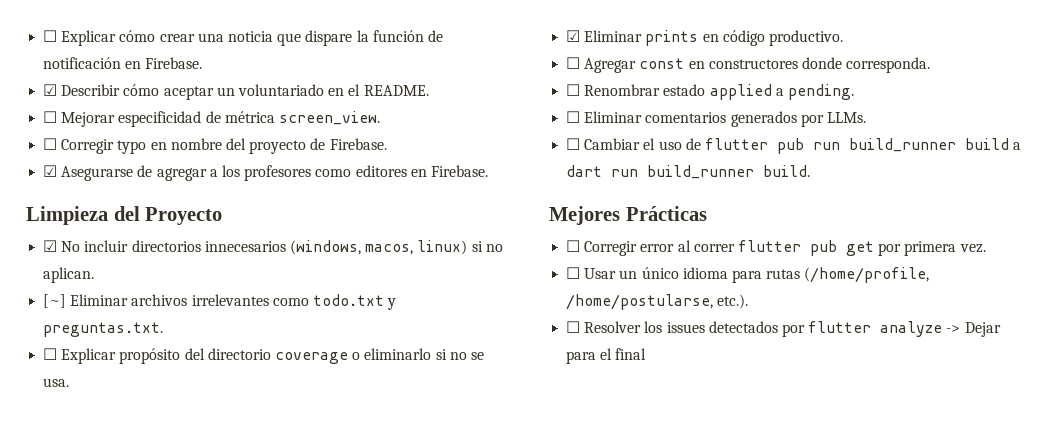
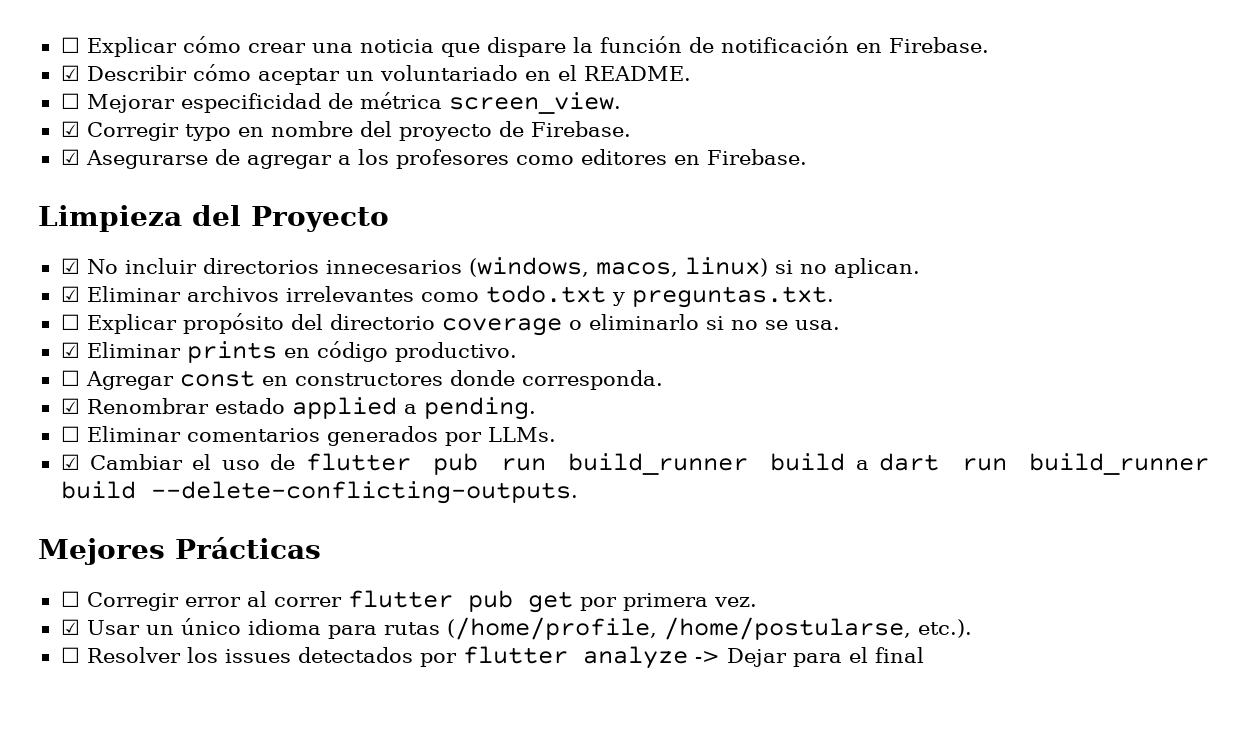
- ☐ Corregir typo en nombre del proyecto de Firebase.
+ ☑ Corregir typo en nombre del proyecto de Firebase.
- [~] Eliminar archivos irrelevantes como todo.txt y preguntas.txt.
+ ☑ Eliminar archivos irrelevantes como todo.txt y preguntas.txt.
- ☐ Renombrar estado applied a pending.
+ ☑ Renombrar estado applied a pending.
- ☐ Cambiar el uso de flutter pub run build_runner build a dart run build_runner build.
+ ☑ Cambiar el uso de flutter pub run build_runner build a dart run build_runner build --delete-conflicting-outputs.
- ☐ Usar un único idioma para rutas (/home/profile, /home/postularse, etc.).
+ ☑ Usar un único idioma para rutas (/home/profile, /home/postularse, etc.).

